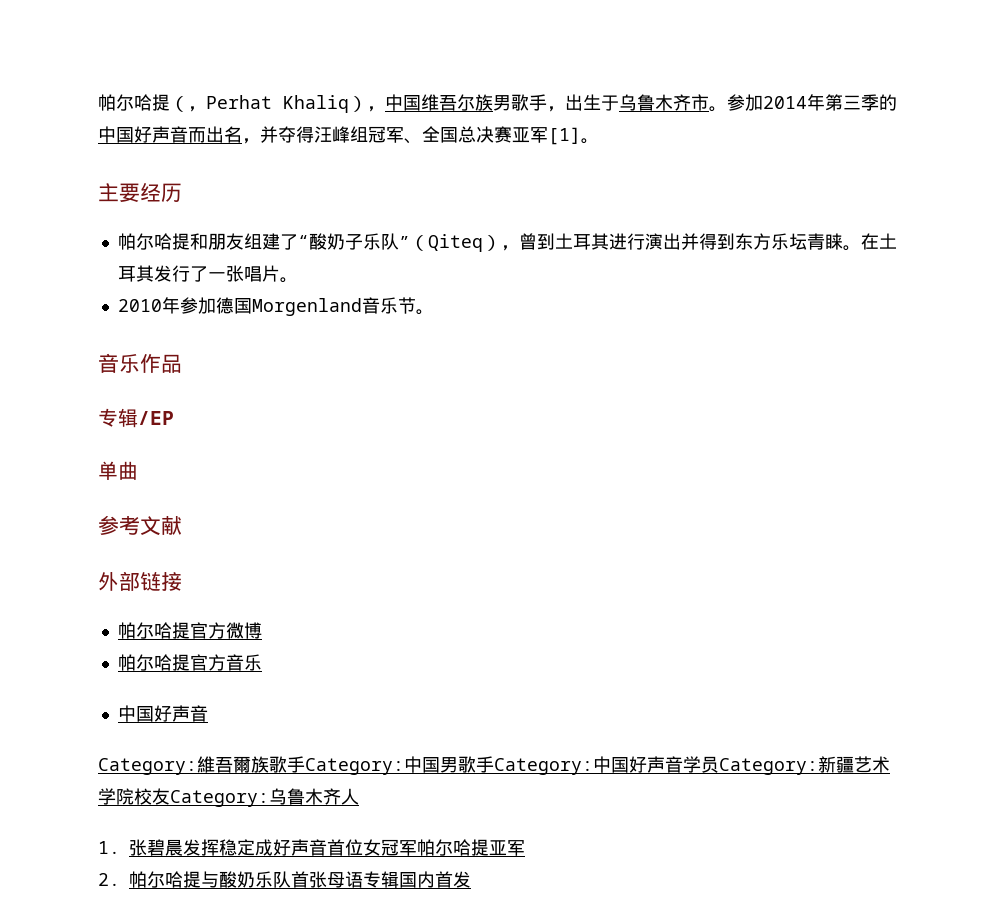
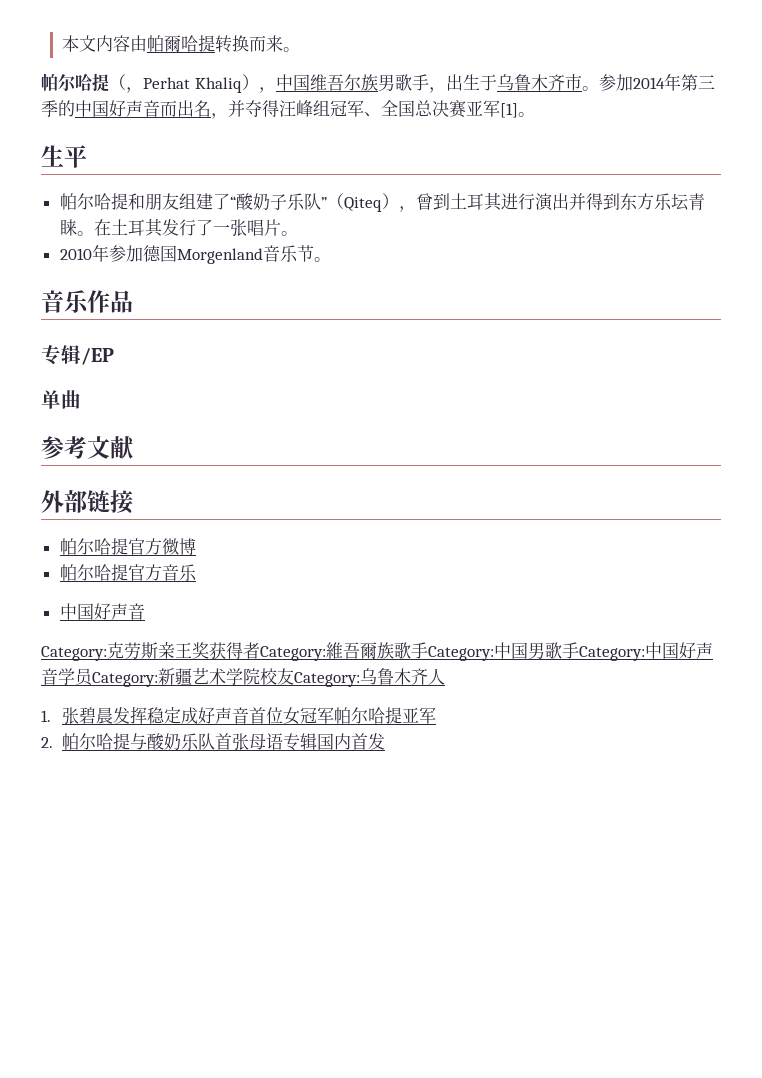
+ 本文内容由帕爾哈提转换而来。
- 主要经历
+ 生平
- Category:維吾爾族歌手Category:中国男歌手Category:中国好声音学员Category:新疆艺术学院校友Category:乌鲁木齐人
+ Category:克劳斯亲王奖获得者Category:維吾爾族歌手Category:中国男歌手Category:中国好声音学员Category:新疆艺术学院校友Category:乌鲁木齐人

